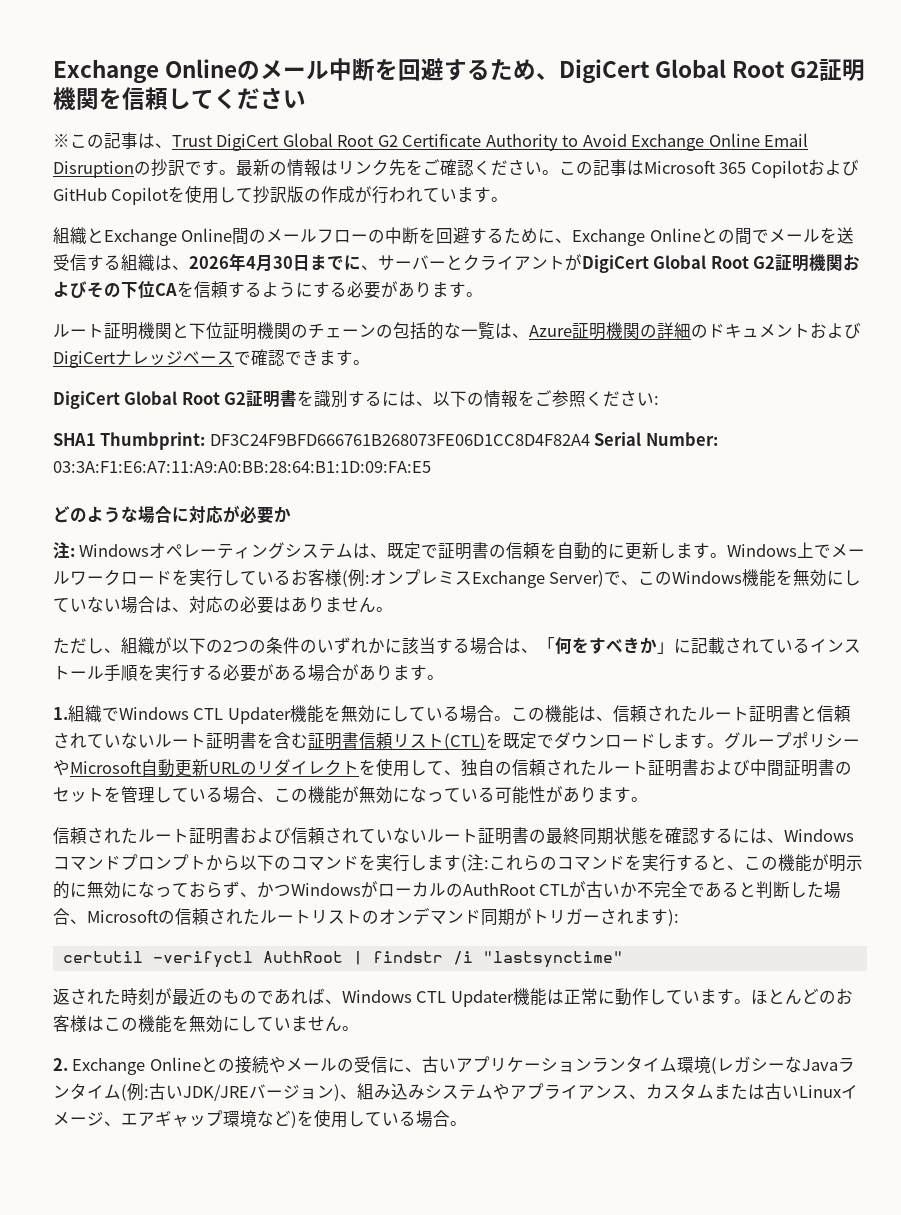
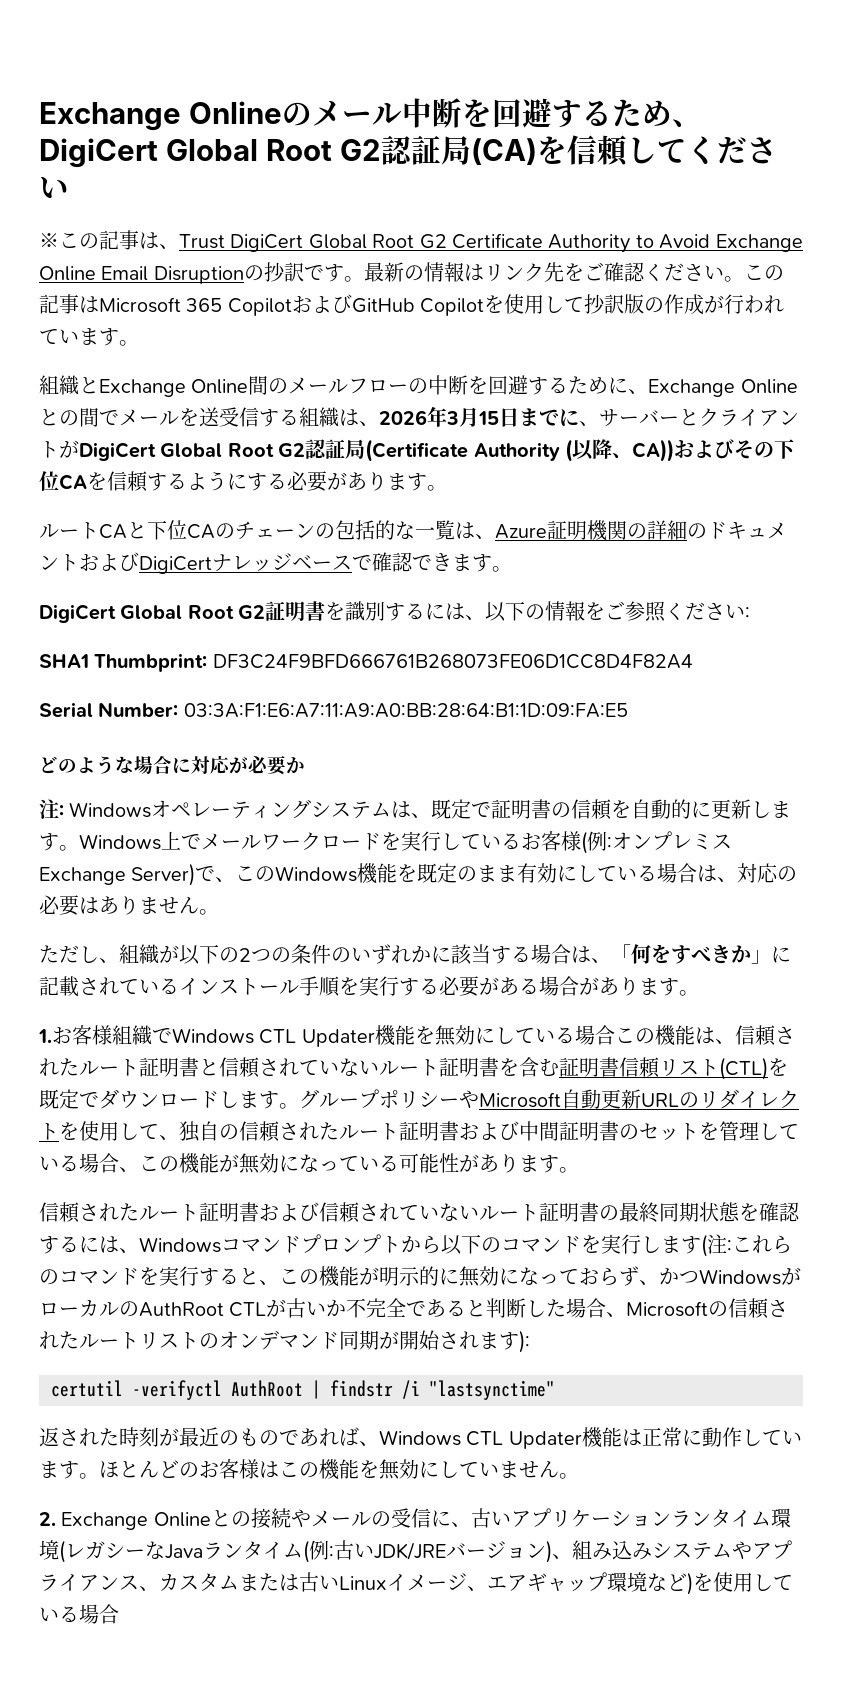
- Exchange Onlineのメール中断を回避するため、DigiCert Global Root G2証明機関を信頼してください
+ Exchange Onlineのメール中断を回避するため、DigiCert Global Root G2認証局(CA)を信頼してください
- 組織とExchange Online間のメールフローの中断を回避するために、Exchange Onlineとの間でメールを送受信する組織は、2026年4月30日までに、サーバーとクライアントがDigiCert Global Root G2証明機関およびその下位CAを信頼するようにする必要があります。
+ 組織とExchange Online間のメールフローの中断を回避するために、Exchange Onlineとの間でメールを送受信する組織は、2026年3月15日までに、サーバーとクライアントがDigiCert Global Root G2認証局(Certificate Authority (以降、CA))およびその下位CAを信頼するようにする必要があります。
- ルート証明機関と下位証明機関のチェーンの包括的な一覧は、Azure証明機関の詳細のドキュメントおよびDigiCertナレッジベースで確認できます。
+ ルートCAと下位CAのチェーンの包括的な一覧は、Azure証明機関の詳細のドキュメントおよびDigiCertナレッジベースで確認できます。
- SHA1 Thumbprint: DF3C24F9BFD666761B268073FE06D1CC8D4F82A4 Serial Number: 03:3A:F1:E6:A7:11:A9:A0:BB:28:64:B1:1D:09:FA:E5
+ SHA1 Thumbprint: DF3C24F9BFD666761B268073FE06D1CC8D4F82A4
+ Serial Number: 03:3A:F1:E6:A7:11:A9:A0:BB:28:64:B1:1D:09:FA:E5
- Windows上でメールワークロードを実行しているお客様(例:オンプレミスExchange Server)で、このWindows機能を無効にしていない場合は、対応の必要はありません。
+ Windows上でメールワークロードを実行しているお客様(例:オンプレミスExchange Server)で、このWindows機能を既定のまま有効にしている場合は、対応の必要はありません。
- 1.組織でWindows CTL Updater機能を無効にしている場合。この機能は、信頼されたルート証明書と信頼されていないルート証明書を含む証明書信頼リスト(CTL)を既定でダウンロードします。
+ 1.お客様組織でWindows CTL Updater機能を無効にしている場合この機能は、信頼されたルート証明書と信頼されていないルート証明書を含む証明書信頼リスト(CTL)を既定でダウンロードします。
- これらのコマンドを実行すると、この機能が明示的に無効になっておらず、かつWindowsがローカルのAuthRoot CTLが古いか不完全であると判断した場合、Microsoftの信頼されたルートリストのオンデマンド同期がトリガーされます):
+ これらのコマンドを実行すると、この機能が明示的に無効になっておらず、かつWindowsがローカルのAuthRoot CTLが古いか不完全であると判断した場合、Microsoftの信頼されたルートリストのオンデマンド同期が開始されます):
- 古いJDK/JREバージョン)、組み込みシステムやアプライアンス、カスタムまたは古いLinuxイメージ、エアギャップ環境など)を使用している場合。
+ 古いJDK/JREバージョン)、組み込みシステムやアプライアンス、カスタムまたは古いLinuxイメージ、エアギャップ環境など)を使用している場合

